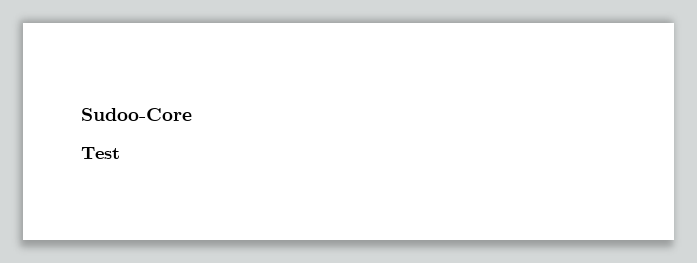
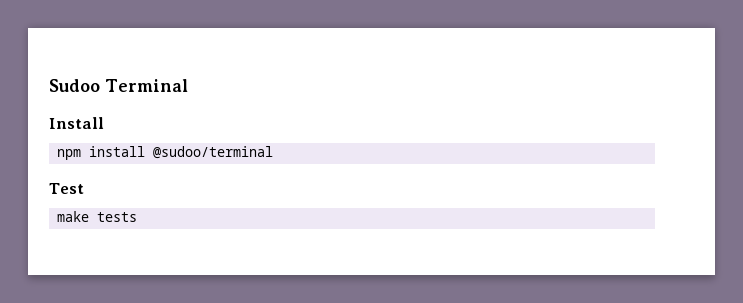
- Sudoo-Core
+ Sudoo Terminal
+ Install
+ npm install @sudoo/terminal
+ make tests

